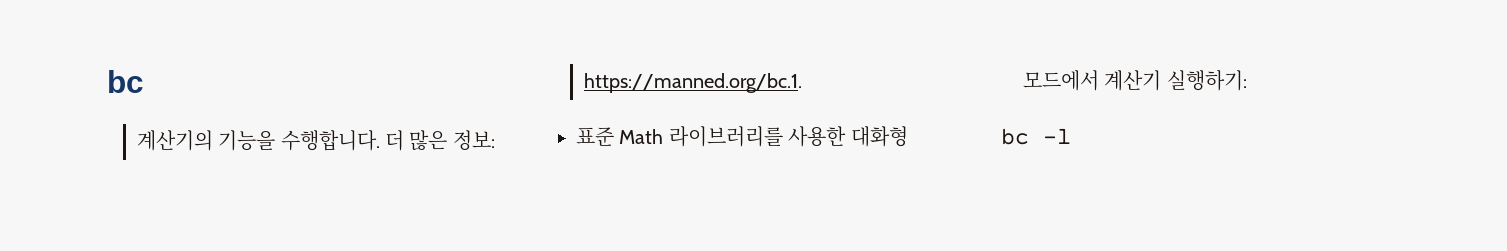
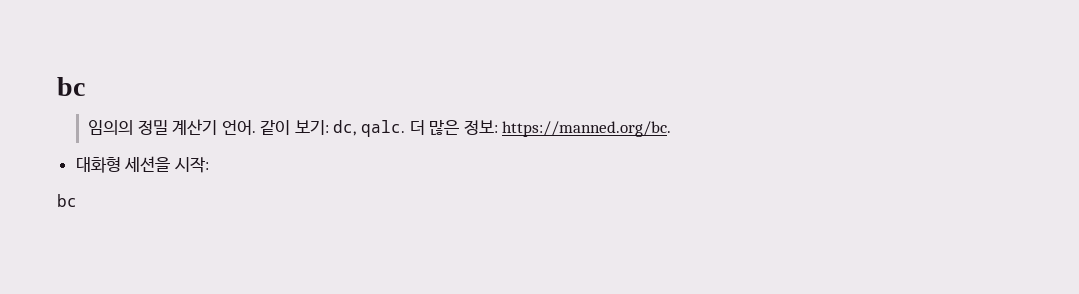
- 계산기의 기능을 수행합니다. 더 많은 정보: https://manned.org/bc.1.
- 표준 Math 라이브러리를 사용한 대화형 모드에서 계산기 실행하기:
- bc -l
+ 임의의 정밀 계산기 언어. 같이 보기: dc, qalc. 더 많은 정보: https://manned.org/bc.
+ 대화형 세션을 시작:
+ bc

